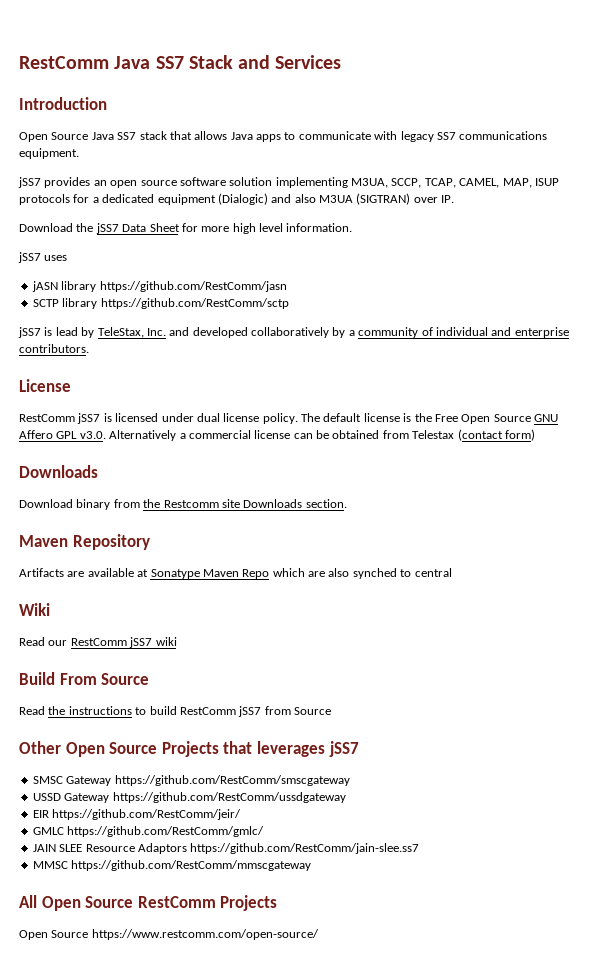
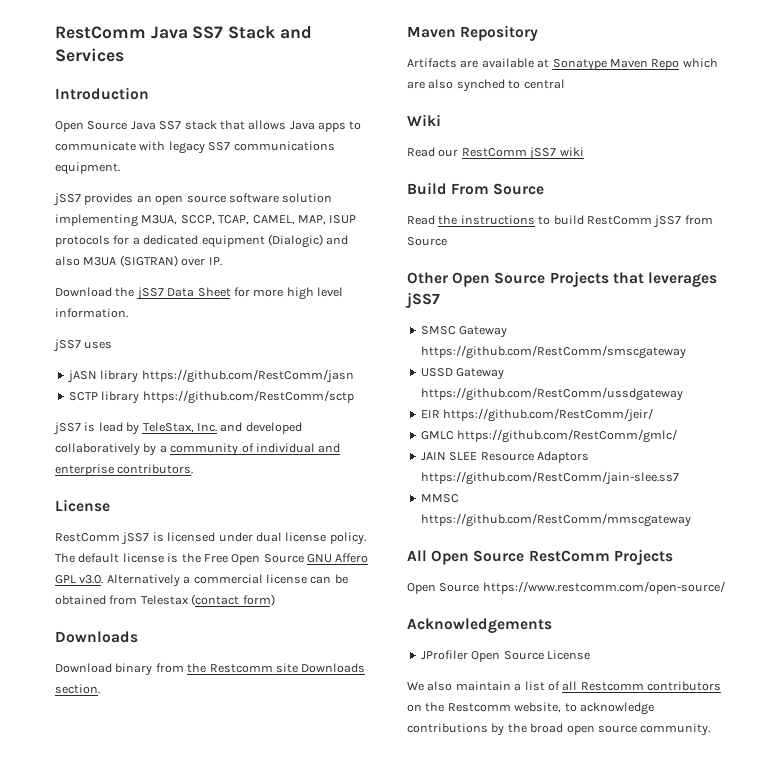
+ Acknowledgements
+ JProfiler Open Source License
+ We also maintain a list of all Restcomm contributors on the Restcomm website, to acknowledge contributions by the broad open source community.

